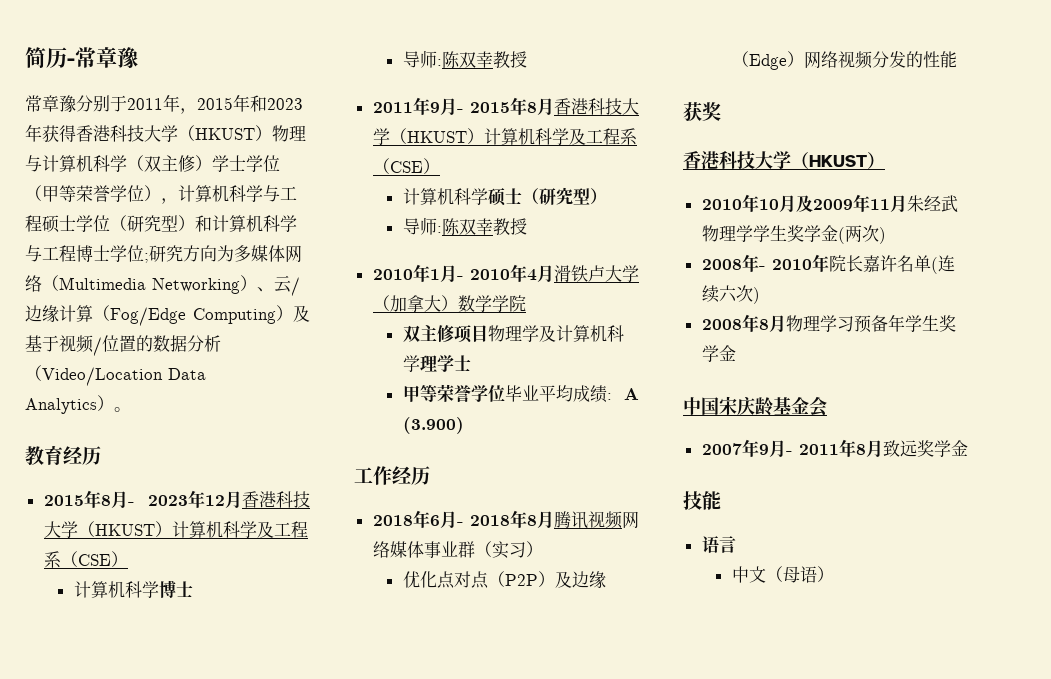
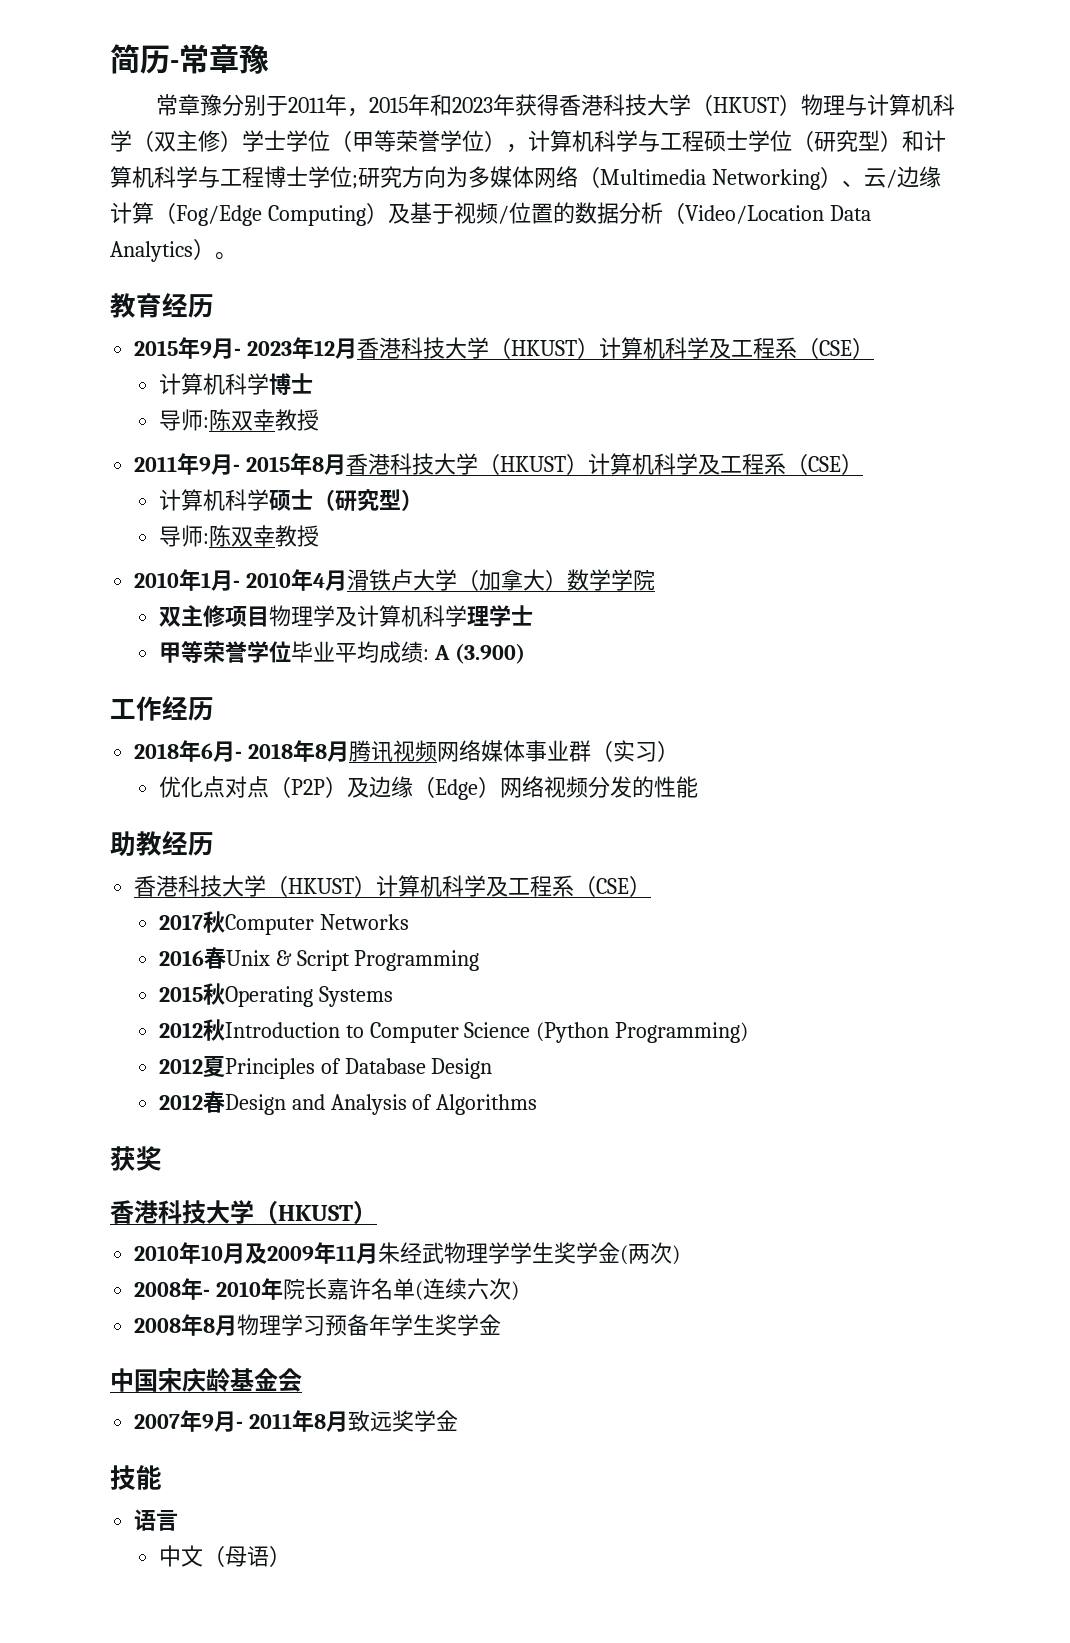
- 2015年8月- 2023年12月香港科技大学（HKUST）计算机科学及工程系（CSE）
+ 2015年9月- 2023年12月香港科技大学（HKUST）计算机科学及工程系（CSE）
+ 助教经历
+ 香港科技大学（HKUST）计算机科学及工程系（CSE）
+ 2017秋Computer Networks
+ 2016春Unix & Script Programming
+ 2015秋Operating Systems
+ 2012秋Introduction to Computer Science (Python Programming)
+ 2012夏Principles of Database Design
+ 2012春Design and Analysis of Algorithms

